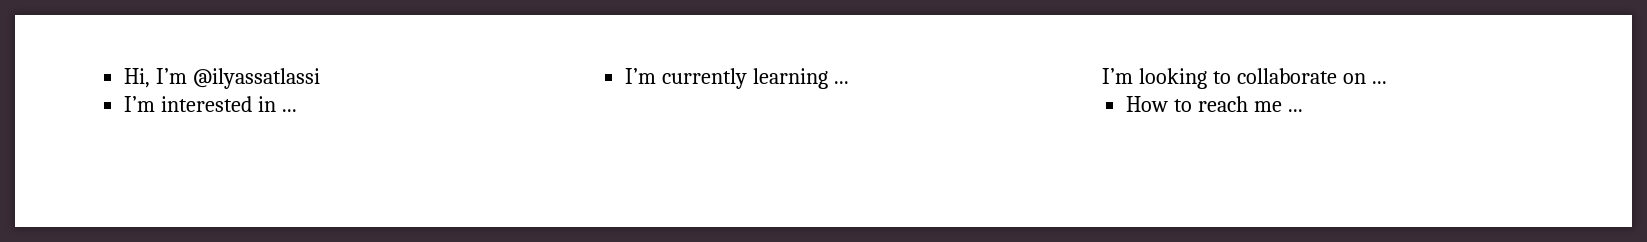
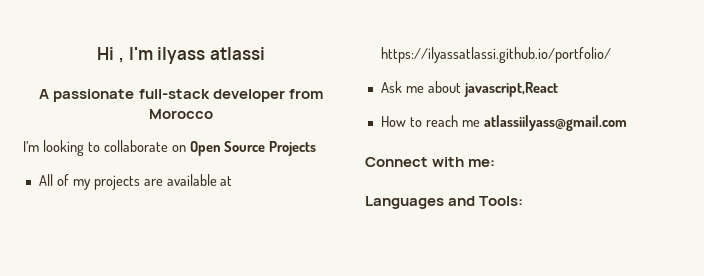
- Hi, I’m @ilyassatlassi
- I’m interested in ...
- I’m currently learning ...
+ Hi , I'm ilyass atlassi
+ A passionate full-stack developer from Morocco
- I’m looking to collaborate on ...
- How to reach me ...
+ I’m looking to collaborate on Open Source Projects
+ All of my projects are available at https://ilyassatlassi.github.io/portfolio/
+ Ask me about javascript,React
+ How to reach me atlassiilyass@gmail.com
+ Connect with me:
+ Languages and Tools:

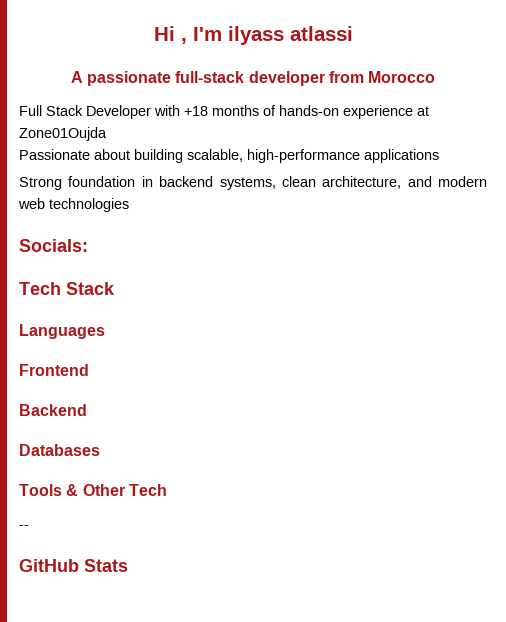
- I’m looking to collaborate on Open Source Projects
- All of my projects are available at https://ilyassatlassi.github.io/portfolio/
- Ask me about javascript,React
- How to reach me atlassiilyass@gmail.com
- Connect with me:
- Languages and Tools:
+ Full Stack Developer with +18 months of hands-on experience at Zone01Oujda
+ Passionate about building scalable, high-performance applications
+ Strong foundation in backend systems, clean architecture, and modern web technologies
+ Socials:
+ Tech Stack
+ Languages
+ Frontend
+ Backend
+ Databases
+ Tools & Other Tech
+ --
+ GitHub Stats

